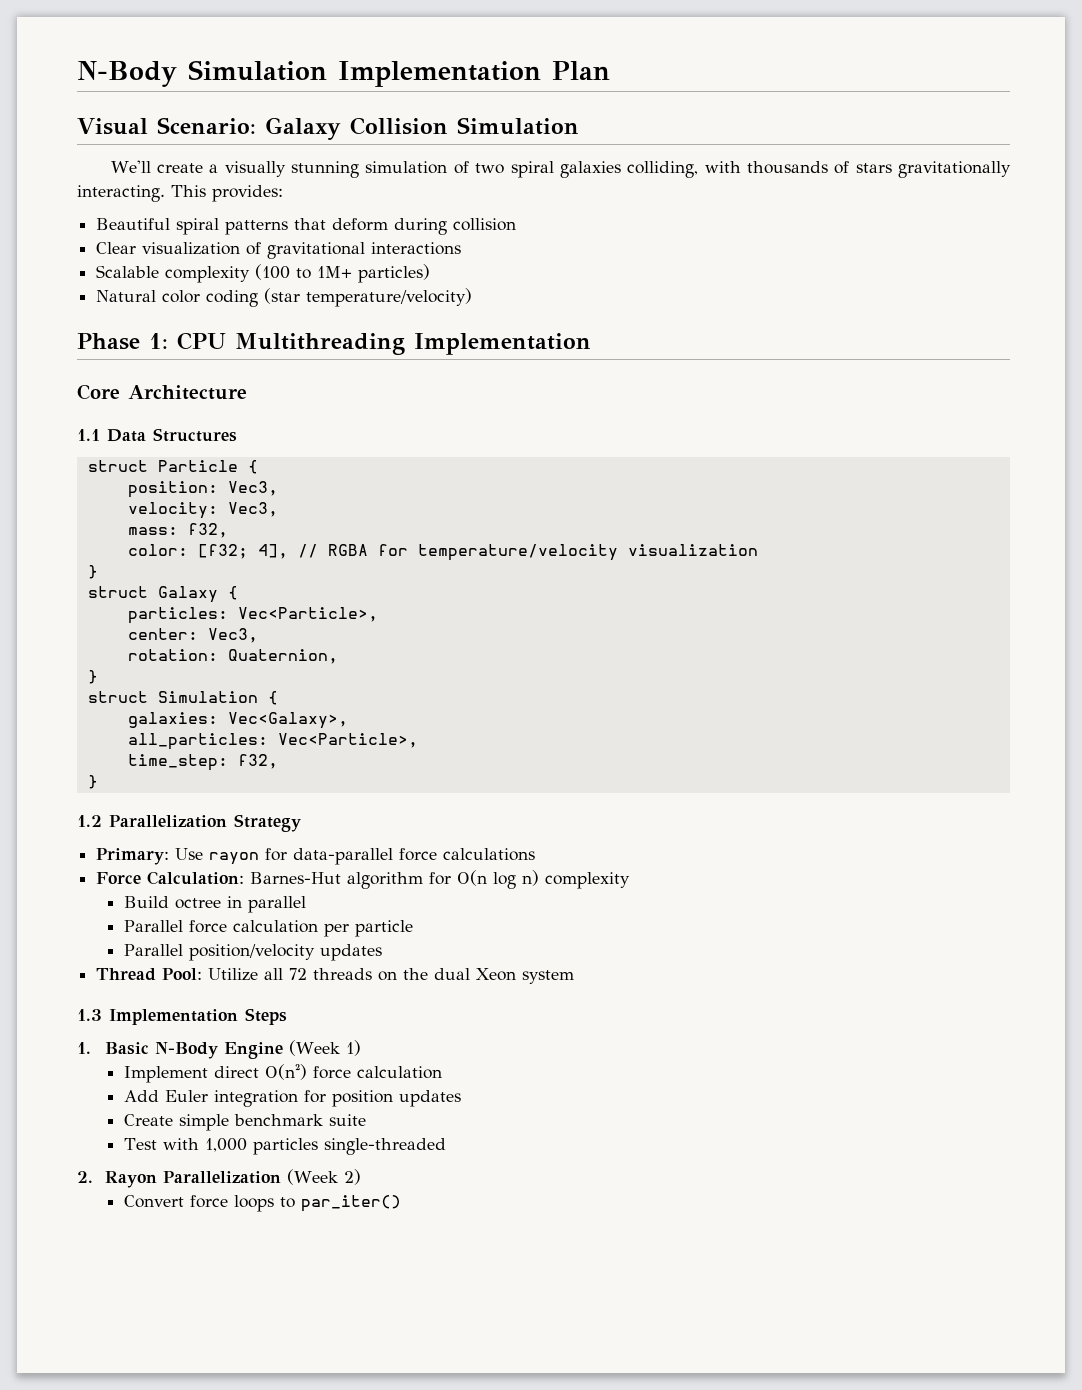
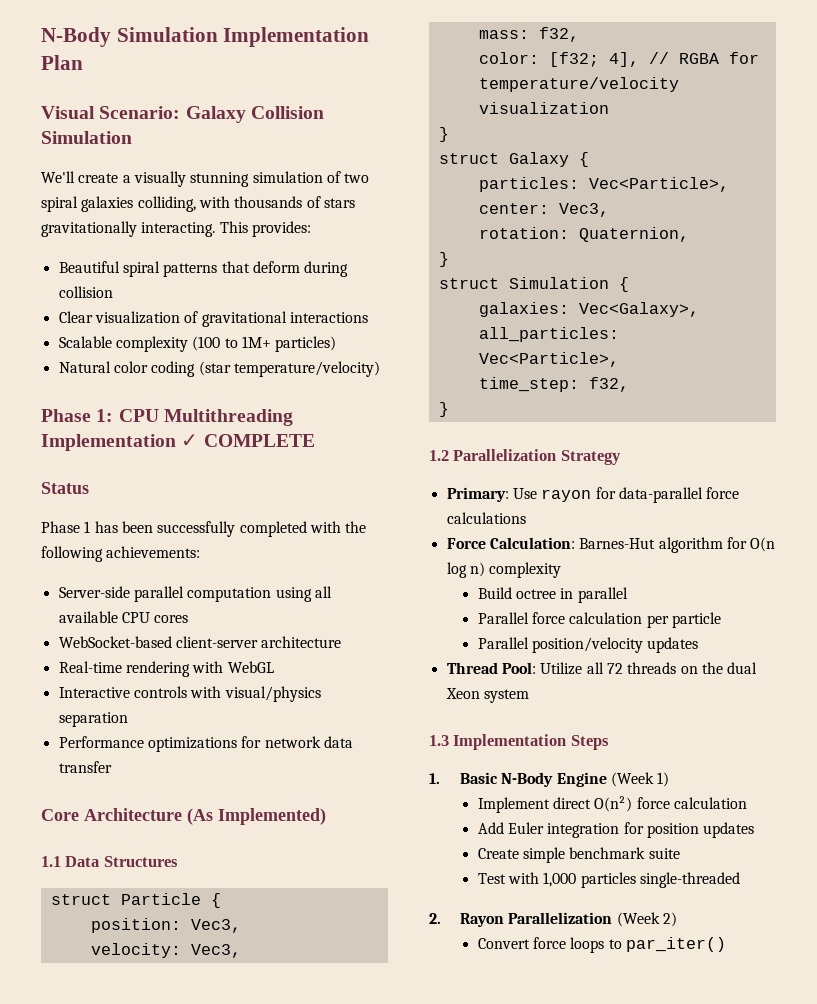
- Phase 1: CPU Multithreading Implementation
+ Phase 1: CPU Multithreading Implementation ✓ COMPLETE
+ Status
+ Phase 1 has been successfully completed with the following achievements:
+ Server-side parallel computation using all available CPU cores
+ WebSocket-based client-server architecture
+ Real-time rendering with WebGL
+ Interactive controls with visual/physics separation
+ Performance optimizations for network data transfer
- Core Architecture
+ Core Architecture (As Implemented)

